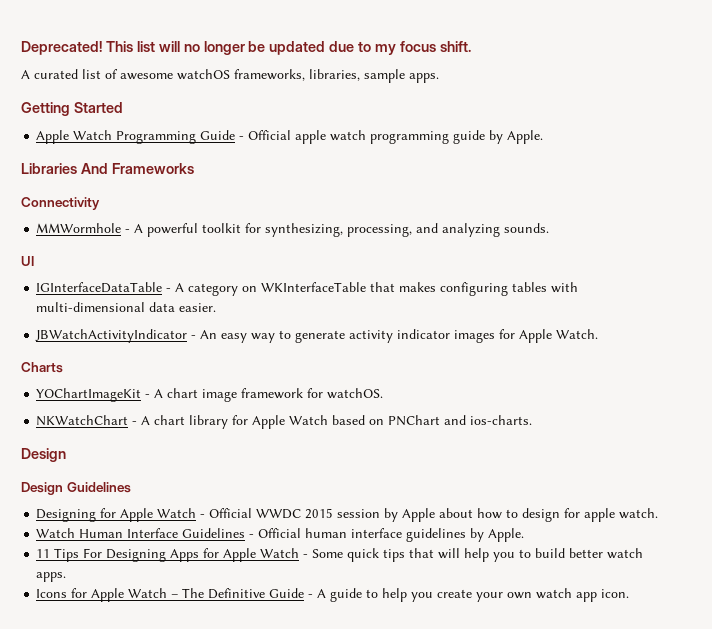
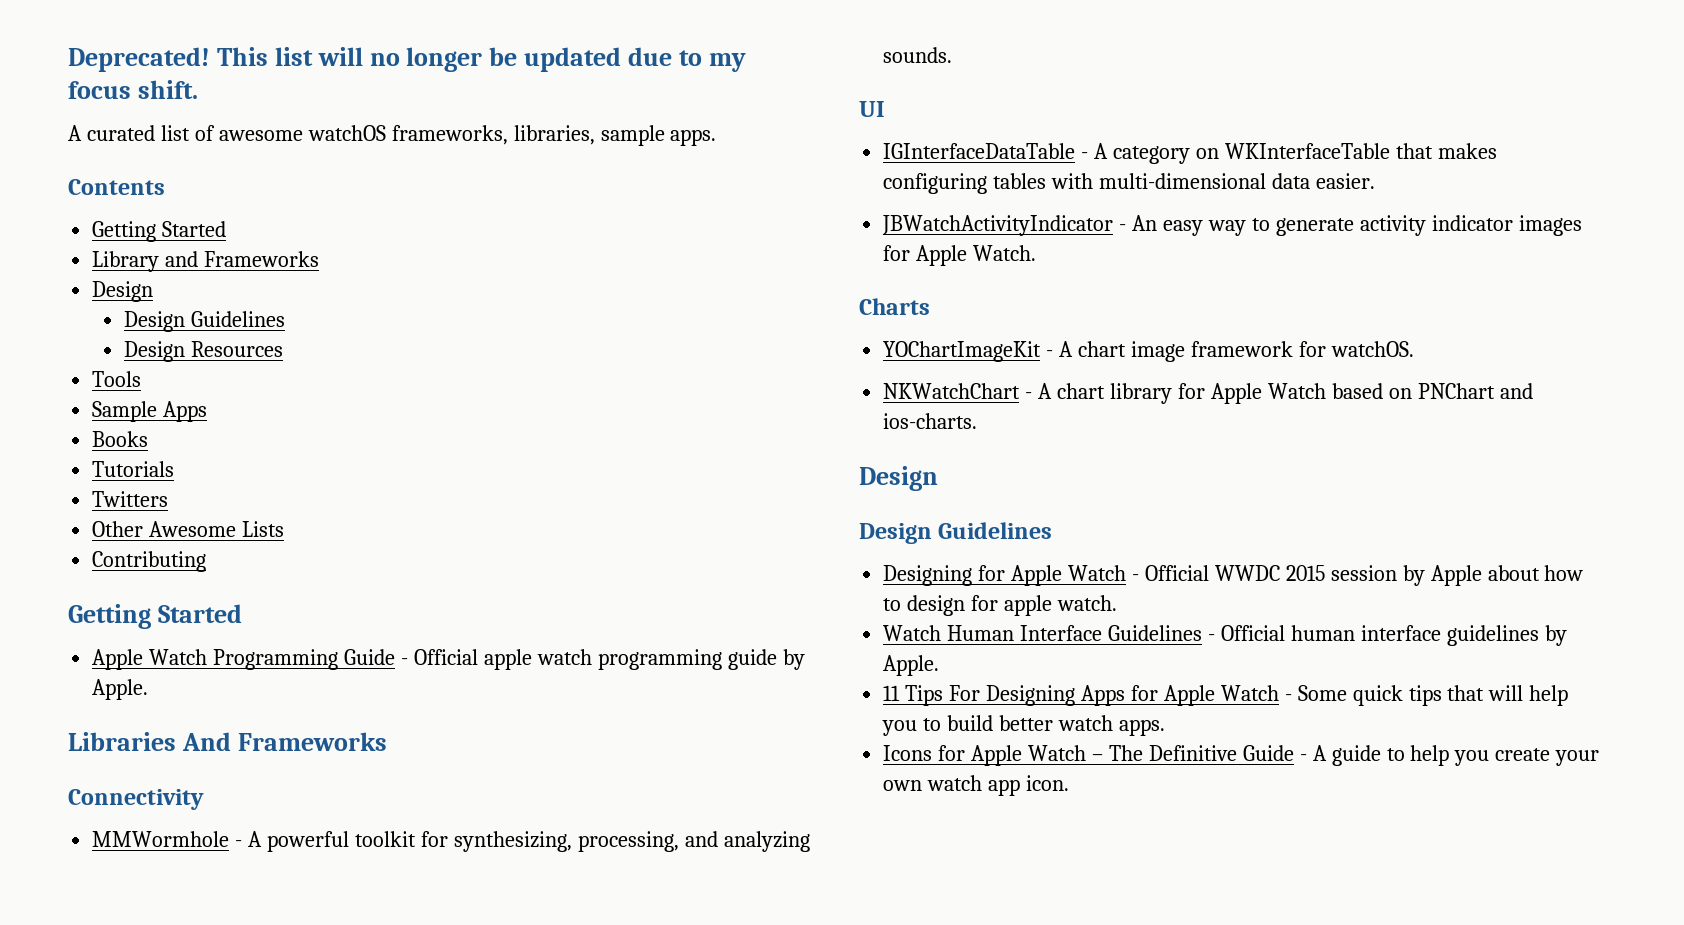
+ Contents
+ Getting Started
+ Library and Frameworks
+ Design
+ Design Guidelines
+ Design Resources
+ Tools
+ Sample Apps
+ Books
+ Tutorials
+ Twitters
+ Other Awesome Lists
+ Contributing

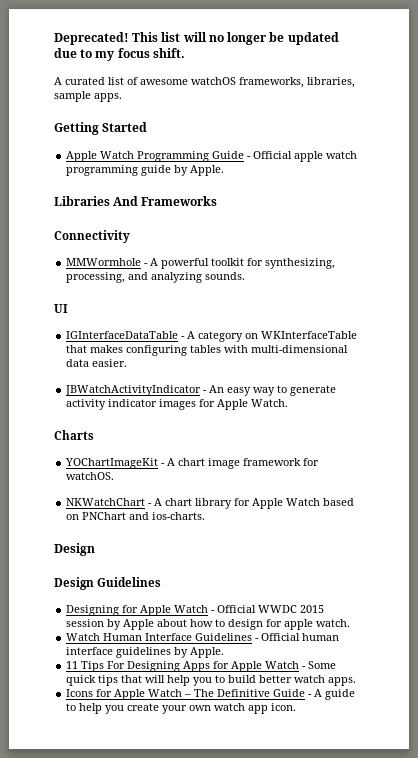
- Contents
- Getting Started
- Library and Frameworks
- Design
- Design Guidelines
- Design Resources
- Tools
- Sample Apps
- Books
- Tutorials
- Twitters
- Other Awesome Lists
- Contributing

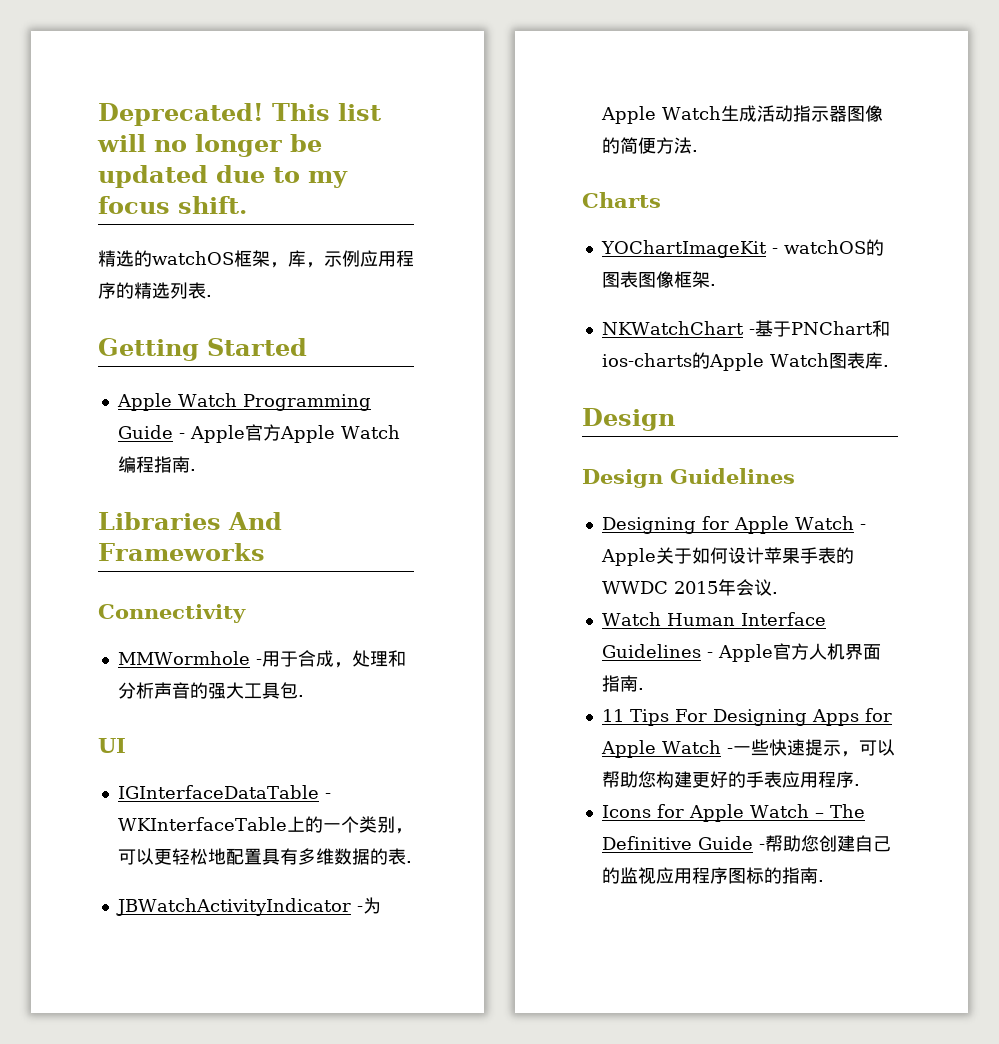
- A curated list of awesome watchOS frameworks, libraries, sample apps.
+ 精选的watchOS框架，库，示例应用程序的精选列表.
- Apple Watch Programming Guide - Official apple watch programming guide by Apple.
+ Apple Watch Programming Guide - Apple官方Apple Watch编程指南.
- MMWormhole - A powerful toolkit for synthesizing, processing, and analyzing sounds.
+ MMWormhole -用于合成，处理和分析声音的强大工具包.
  UI
- IGInterfaceDataTable - A category on WKInterfaceTable that makes configuring tables with multi-dimensional data easier.
- JBWatchActivityIndicator - An easy way to generate activity indicator images for Apple Watch.
+ IGInterfaceDataTable - WKInterfaceTable上的一个类别，可以更轻松地配置具有多维数据的表.
+ JBWatchActivityIndicator -为Apple Watch生成活动指示器图像的简便方法.
  Charts
- YOChartImageKit - A chart image framework for watchOS.
- NKWatchChart - A chart library for Apple Watch based on PNChart and ios-charts.
+ YOChartImageKit - watchOS的图表图像框架.
+ NKWatchChart -基于PNChart和ios-charts的Apple Watch图表库.
- Designing for Apple Watch - Official WWDC 2015 session by Apple about how to design for apple watch.
+ Designing for Apple Watch - Apple关于如何设计苹果手表的WWDC 2015年会议.
- Watch Human Interface Guidelines - Official human interface guidelines by Apple.
+ Watch Human Interface Guidelines - Apple官方人机界面指南.
- 11 Tips For Designing Apps for Apple Watch - Some quick tips that will help you to build better watch apps.
+ 11 Tips For Designing Apps for Apple Watch -一些快速提示，可以帮助您构建更好的手表应用程序.
- Icons for Apple Watch – The Definitive Guide - A guide to help you create your own watch app icon.
+ Icons for Apple Watch – The Definitive Guide -帮助您创建自己的监视应用程序图标的指南.

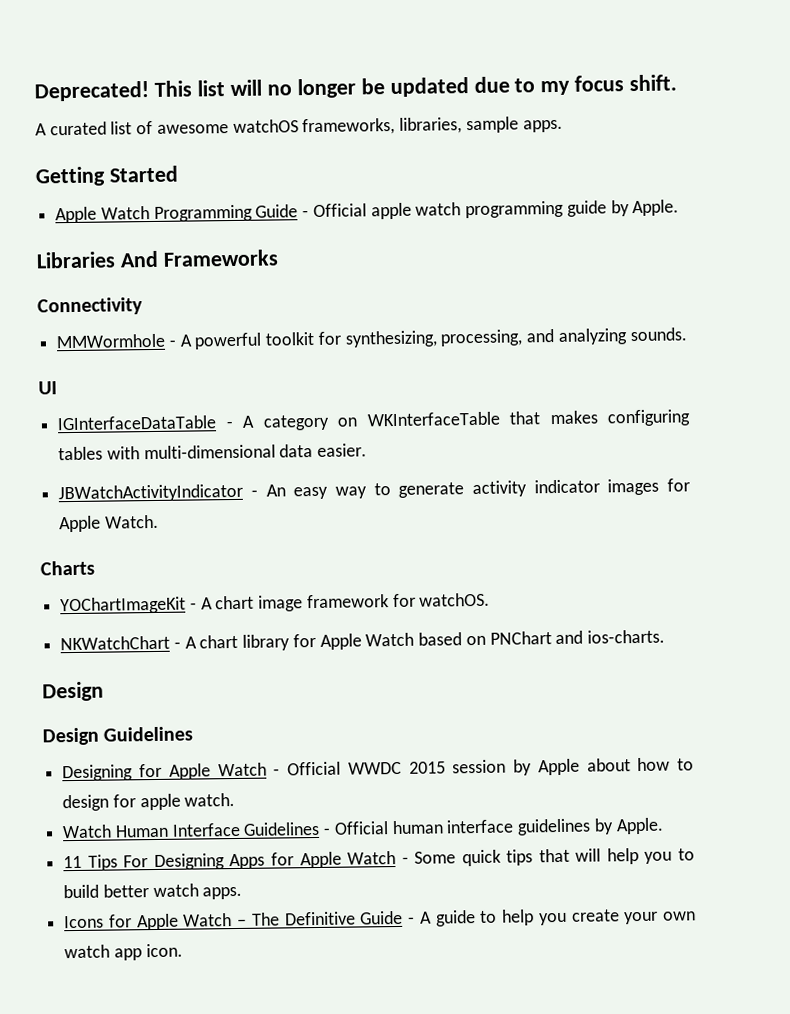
- 精选的watchOS框架，库，示例应用程序的精选列表.
+ A curated list of awesome watchOS frameworks, libraries, sample apps.
- Apple Watch Programming Guide - Apple官方Apple Watch编程指南.
+ Apple Watch Programming Guide - Official apple watch programming guide by Apple.
- MMWormhole -用于合成，处理和分析声音的强大工具包.
+ MMWormhole - A powerful toolkit for synthesizing, processing, and analyzing sounds.
  UI
- IGInterfaceDataTable - WKInterfaceTable上的一个类别，可以更轻松地配置具有多维数据的表.
- JBWatchActivityIndicator -为Apple Watch生成活动指示器图像的简便方法.
+ IGInterfaceDataTable - A category on WKInterfaceTable that makes configuring tables with multi-dimensional data easier.
+ JBWatchActivityIndicator - An easy way to generate activity indicator images for Apple Watch.
  Charts
- YOChartImageKit - watchOS的图表图像框架.
- NKWatchChart -基于PNChart和ios-charts的Apple Watch图表库.
+ YOChartImageKit - A chart image framework for watchOS.
+ NKWatchChart - A chart library for Apple Watch based on PNChart and ios-charts.
- Designing for Apple Watch - Apple关于如何设计苹果手表的WWDC 2015年会议.
+ Designing for Apple Watch - Official WWDC 2015 session by Apple about how to design for apple watch.
- Watch Human Interface Guidelines - Apple官方人机界面指南.
+ Watch Human Interface Guidelines - Official human interface guidelines by Apple.
- 11 Tips For Designing Apps for Apple Watch -一些快速提示，可以帮助您构建更好的手表应用程序.
+ 11 Tips For Designing Apps for Apple Watch - Some quick tips that will help you to build better watch apps.
- Icons for Apple Watch – The Definitive Guide -帮助您创建自己的监视应用程序图标的指南.
+ Icons for Apple Watch – The Definitive Guide - A guide to help you create your own watch app icon.

